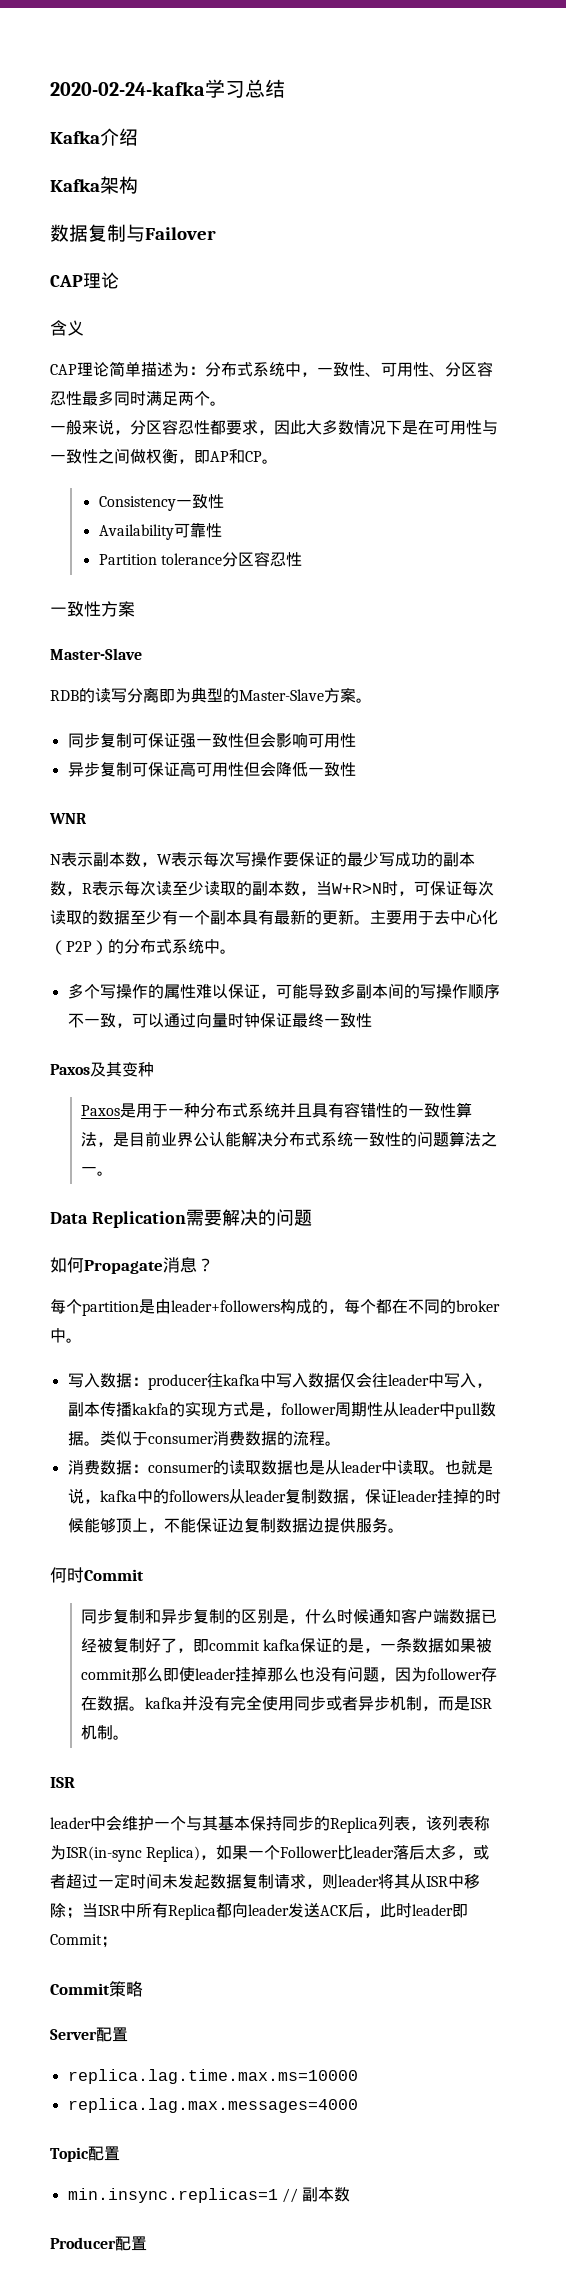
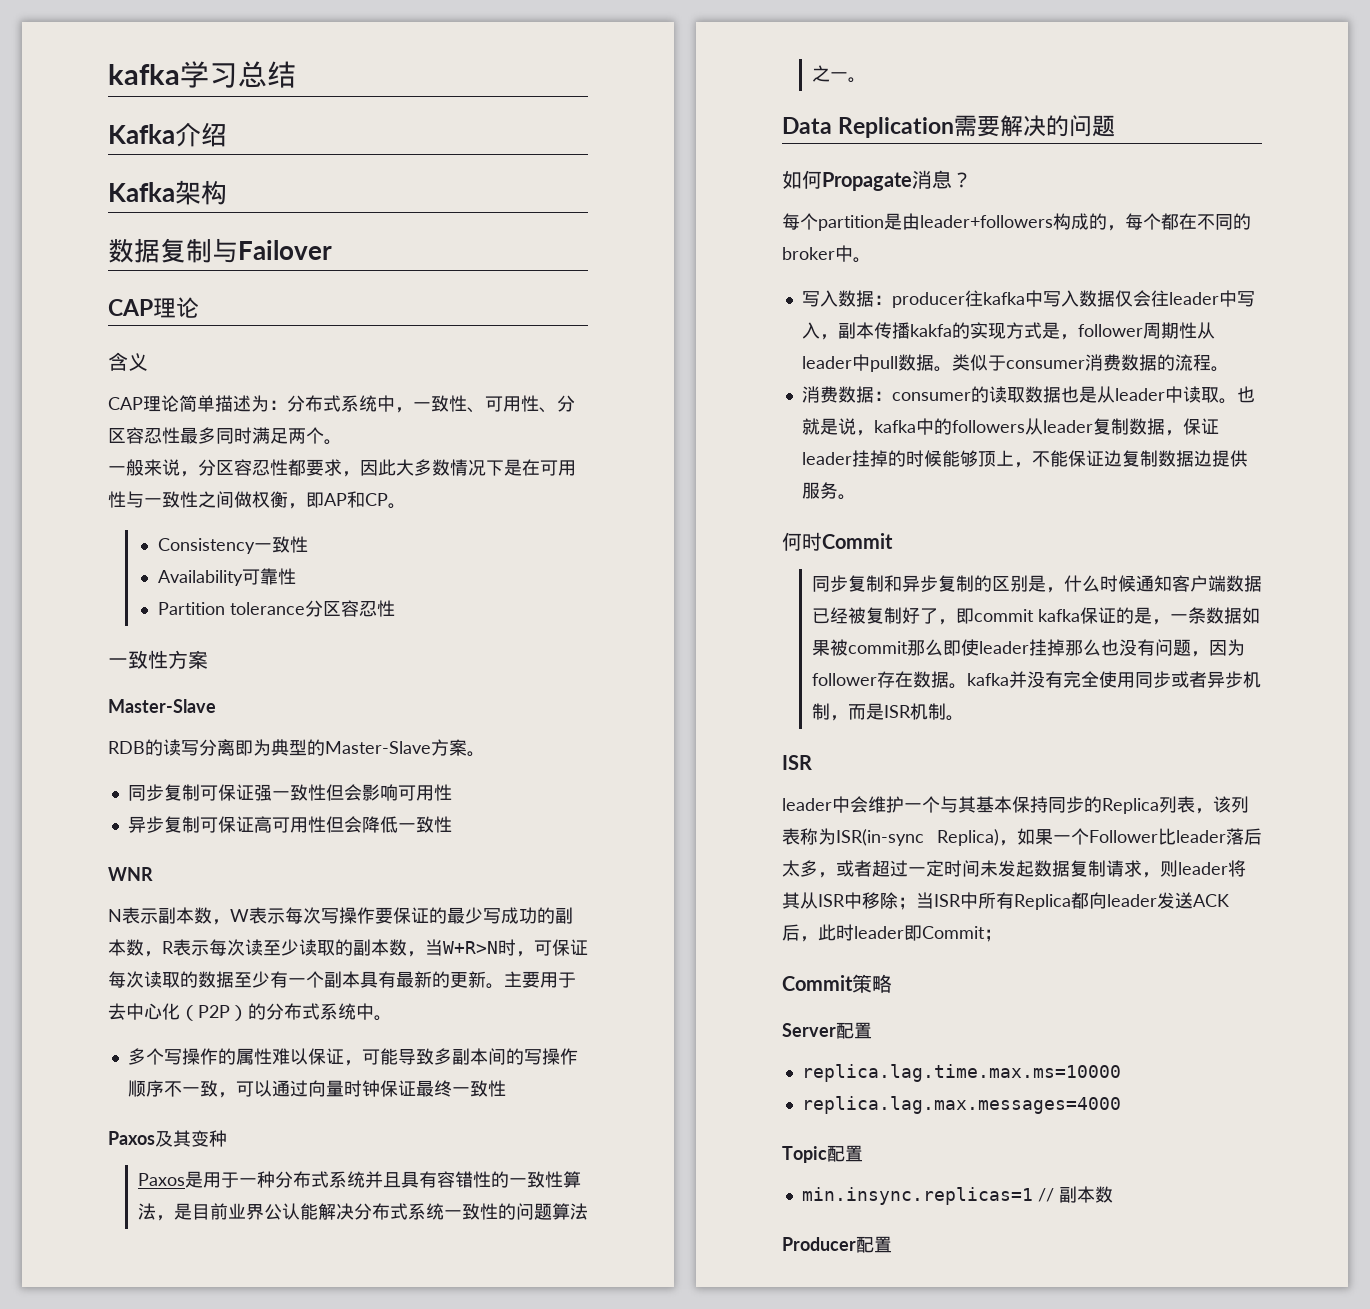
- 2020-02-24-kafka学习总结
+ kafka学习总结

